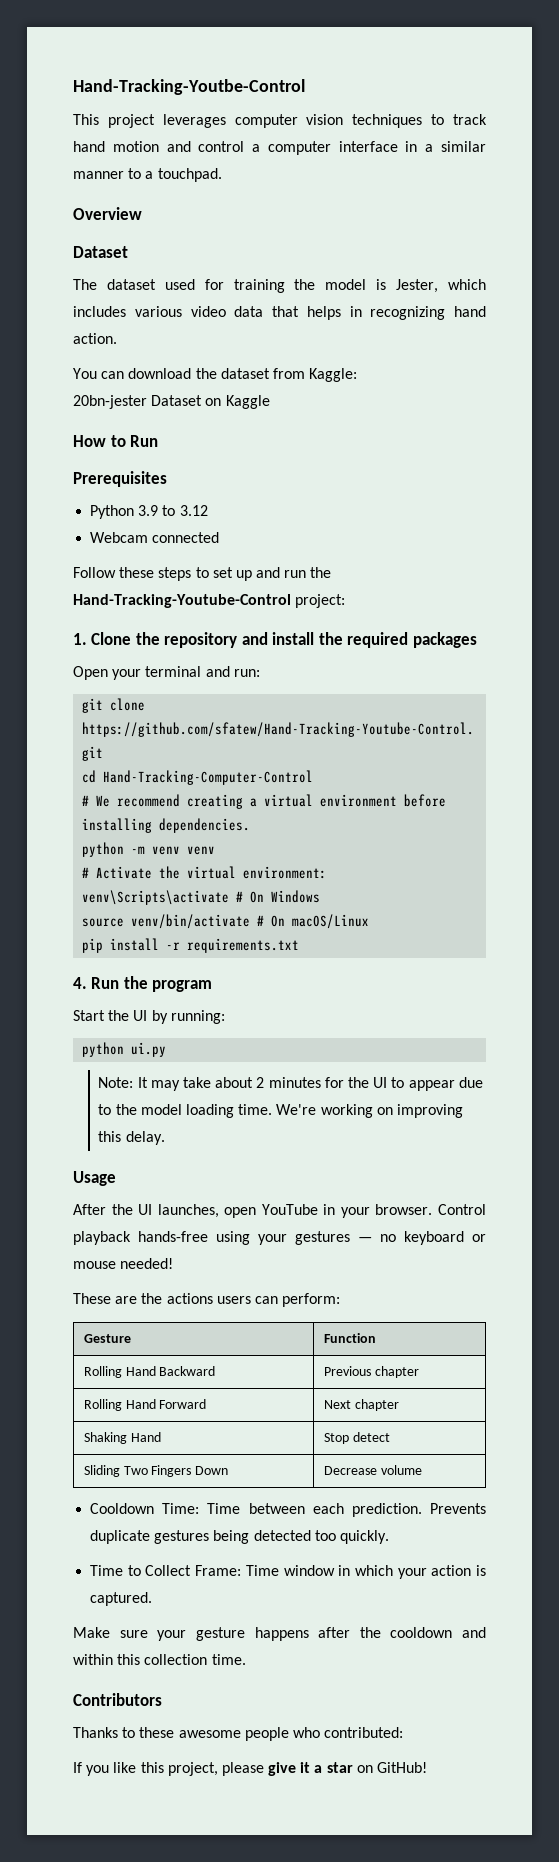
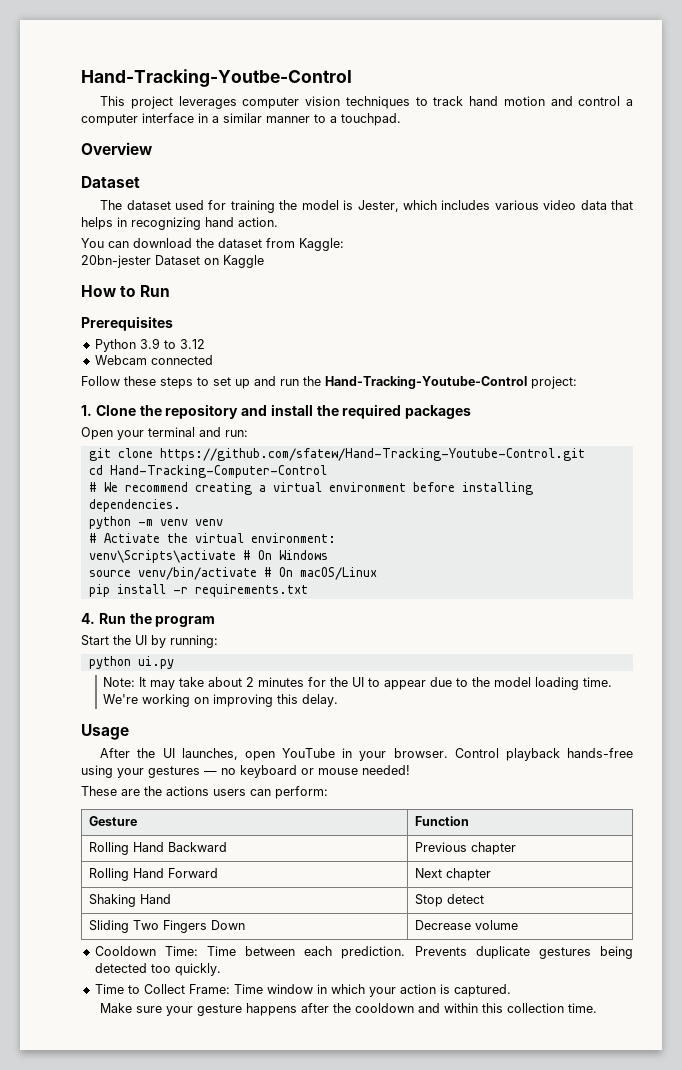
- Contributors
- Thanks to these awesome people who contributed:
- If you like this project, please give it a star on GitHub!

